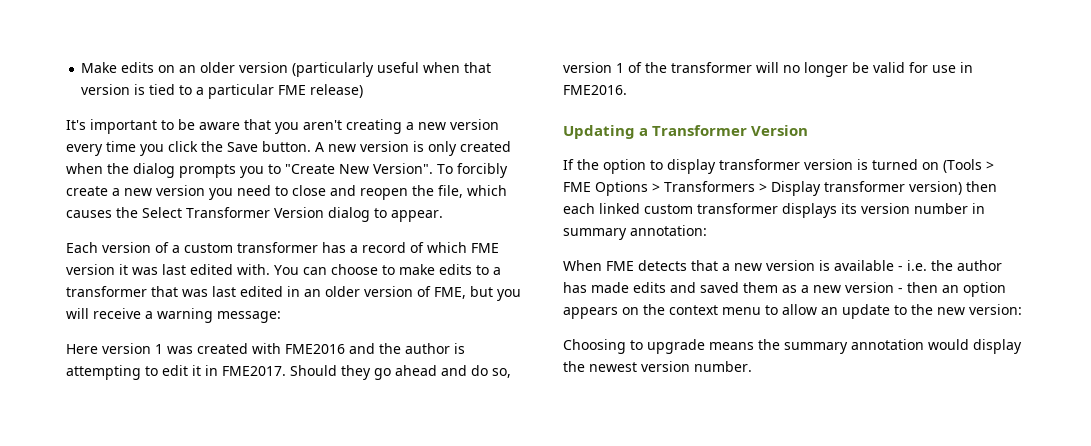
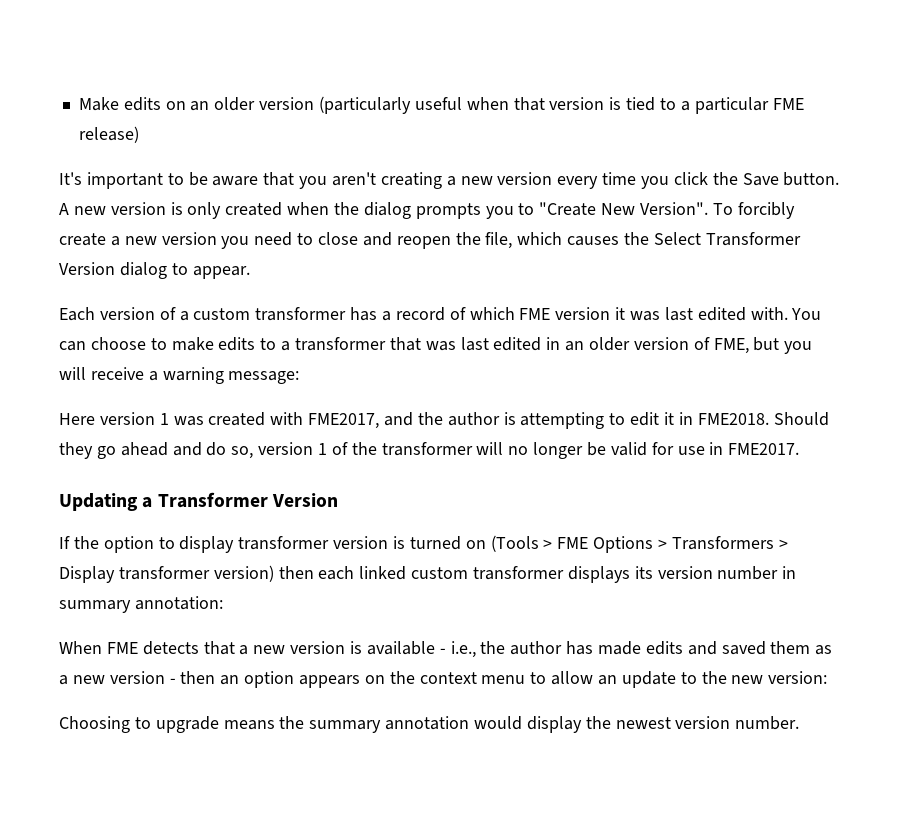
- Here version 1 was created with FME2016 and the author is attempting to edit it in FME2017.
+ Here version 1 was created with FME2017, and the author is attempting to edit it in FME2018.
- Should they go ahead and do so, version 1 of the transformer will no longer be valid for use in FME2016.
+ Should they go ahead and do so, version 1 of the transformer will no longer be valid for use in FME2017.
- When FME detects that a new version is available - i.e. the author has made edits and saved them as a new version - then an option appears on the context menu to allow an update to the new version:
+ When FME detects that a new version is available - i.e., the author has made edits and saved them as a new version - then an option appears on the context menu to allow an update to the new version:

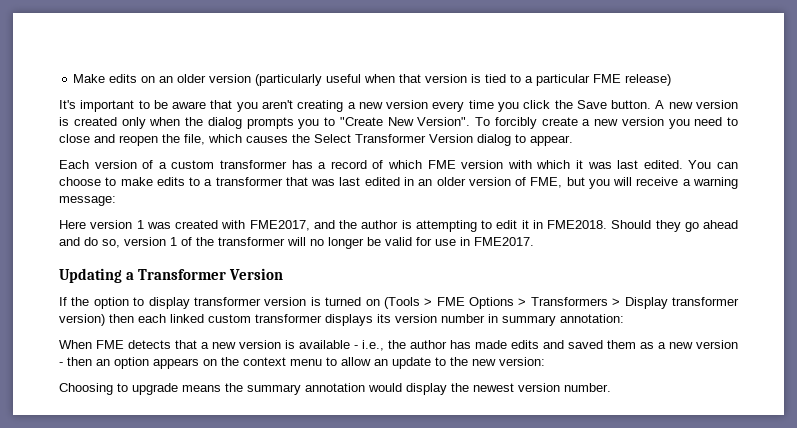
- A new version is only created when the dialog prompts you to "Create New Version".
+ A new version is created only when the dialog prompts you to "Create New Version".
- Each version of a custom transformer has a record of which FME version it was last edited with.
+ Each version of a custom transformer has a record of which FME version with which it was last edited.

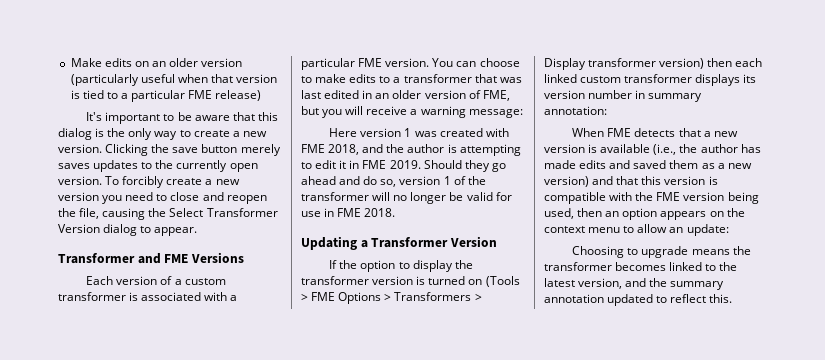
- It's important to be aware that you aren't creating a new version every time you click the Save button. A new version is created only when the dialog prompts you to "Create New Version".
+ It's important to be aware that this dialog is the only way to create a new version. Clicking the save button merely saves updates to the currently open version.
- To forcibly create a new version you need to close and reopen the file, which causes the Select Transformer Version dialog to appear.
+ To forcibly create a new version you need to close and reopen the file, causing the Select Transformer Version dialog to appear.
+ Transformer and FME Versions
- Each version of a custom transformer has a record of which FME version with which it was last edited.
+ Each version of a custom transformer is associated with a particular FME version.
- Here version 1 was created with FME2017, and the author is attempting to edit it in FME2018.
+ Here version 1 was created with FME 2018, and the author is attempting to edit it in FME 2019.
- Should they go ahead and do so, version 1 of the transformer will no longer be valid for use in FME2017.
+ Should they go ahead and do so, version 1 of the transformer will no longer be valid for use in FME 2018.
- If the option to display transformer version is turned on (Tools > FME Options > Transformers > Display transformer version) then each linked custom transformer displays its version number in summary annotation:
+ If the option to display the transformer version is turned on (Tools > FME Options > Transformers > Display transformer version) then each linked custom transformer displays its version number in summary annotation:
- When FME detects that a new version is available - i.e., the author has made edits and saved them as a new version - then an option appears on the context menu to allow an update to the new version:
+ When FME detects that a new version is available (i.e., the author has made edits and saved them as a new version) and that this version is compatible with the FME version being used, then an option appears on the context menu to allow an update:
- Choosing to upgrade means the summary annotation would display the newest version number.
+ Choosing to upgrade means the transformer becomes linked to the latest version, and the summary annotation updated to reflect this.

